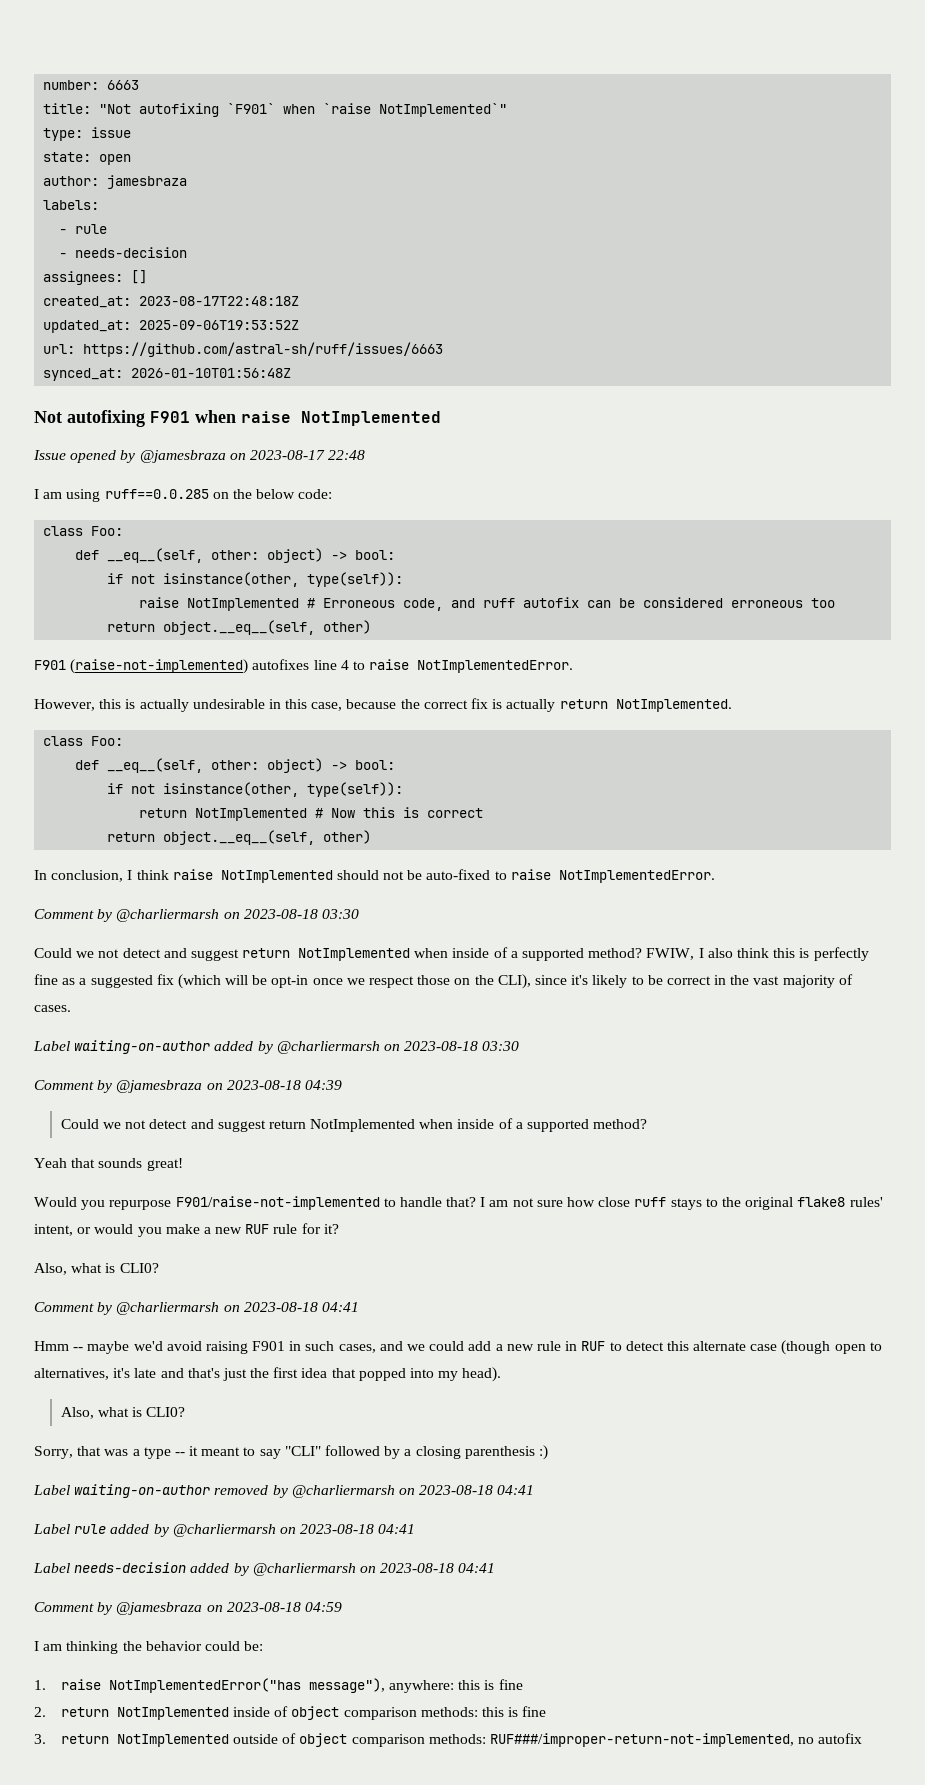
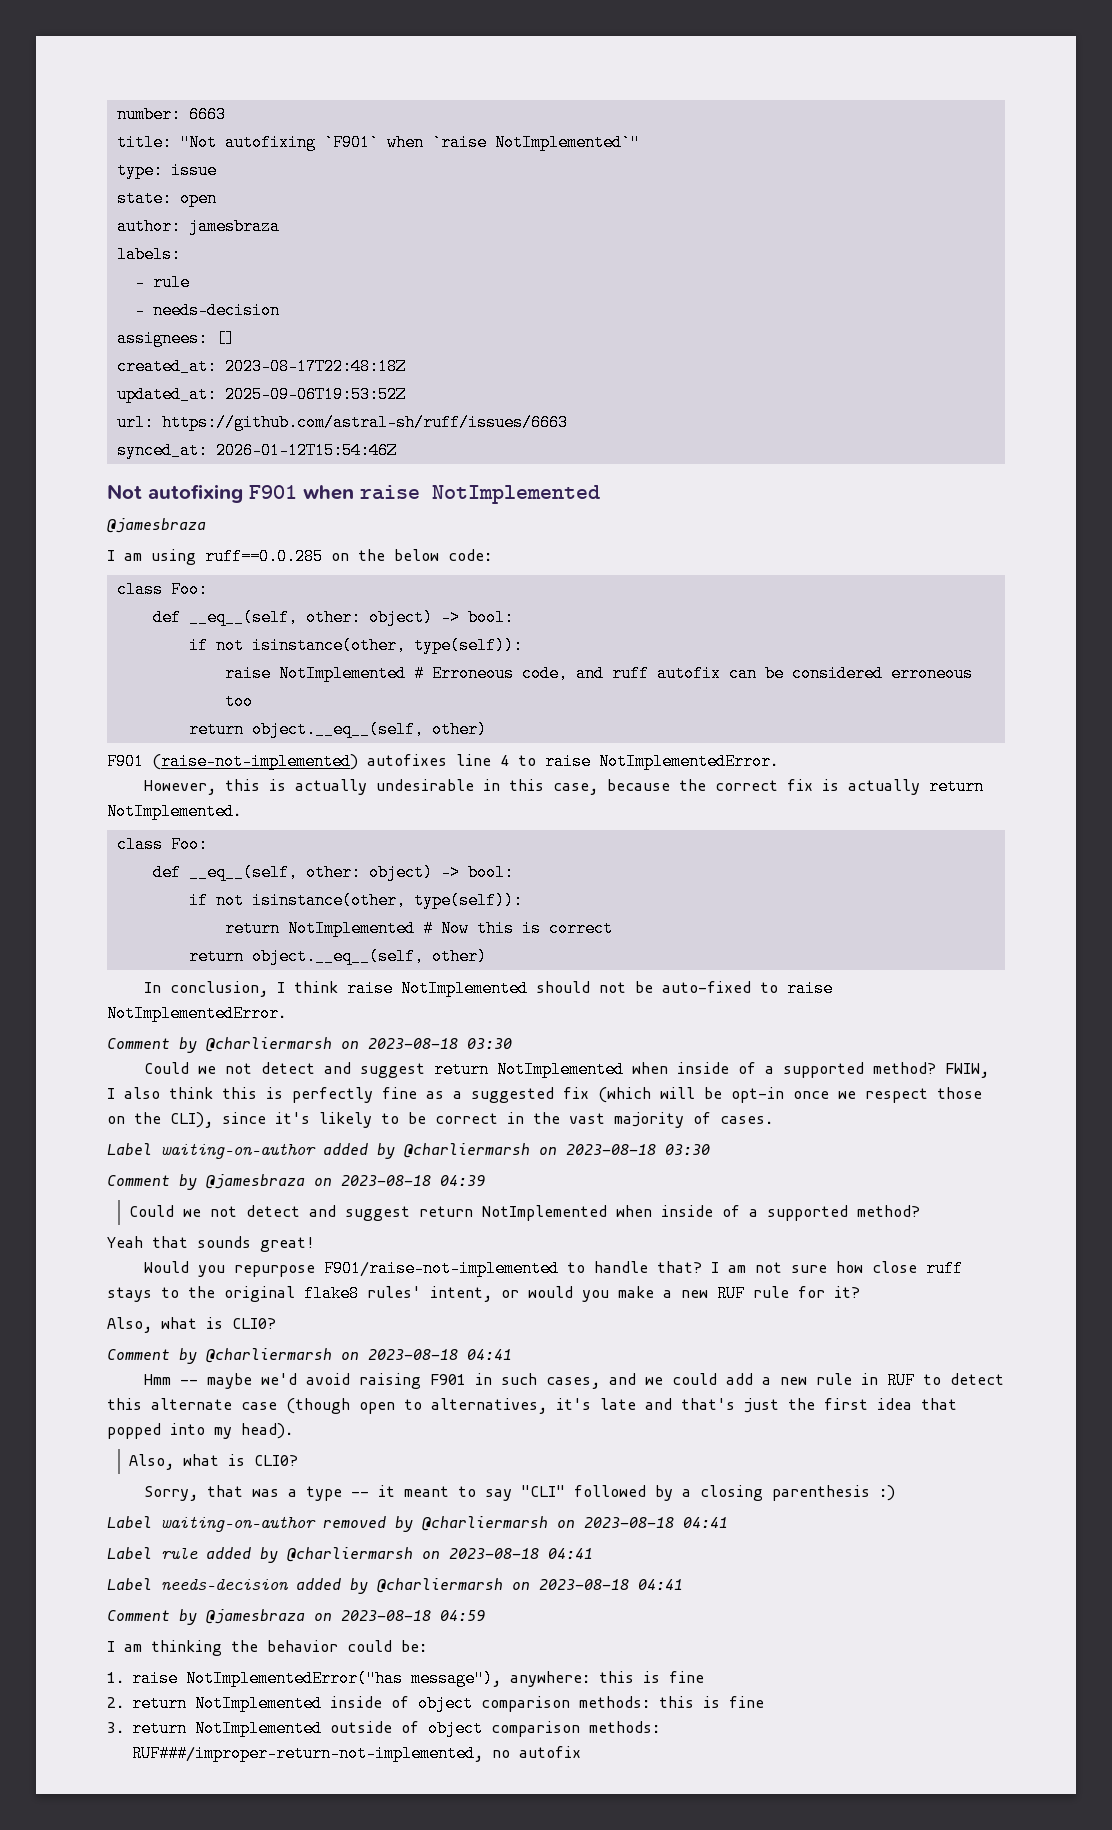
- synced_at: 2026-01-10T01:56:48Z
+ synced_at: 2026-01-12T15:54:46Z
  Not autofixing F901 when raise NotImplemented
- Issue opened by @jamesbraza on 2023-08-17 22:48
+ @jamesbraza

